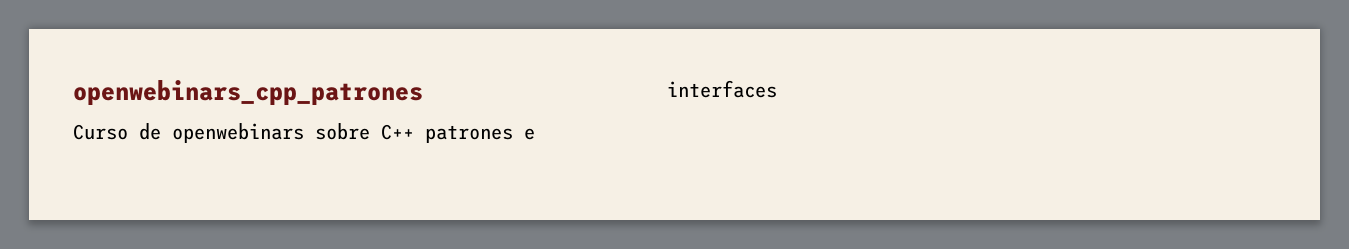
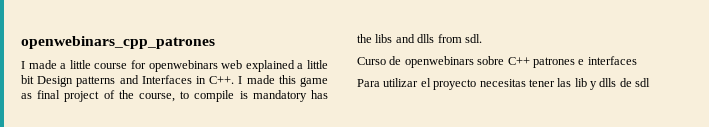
+ I made a little course for openwebinars web explained a little bit Design patterns and Interfaces in C++. I made this game as final project of the course, to compile is mandatory has the libs and dlls from sdl.
+ Para utilizar el proyecto necesitas tener las lib y dlls de sdl

